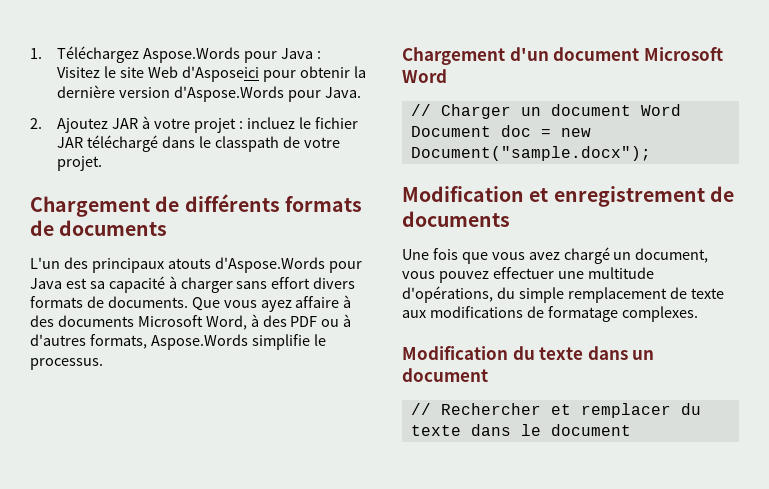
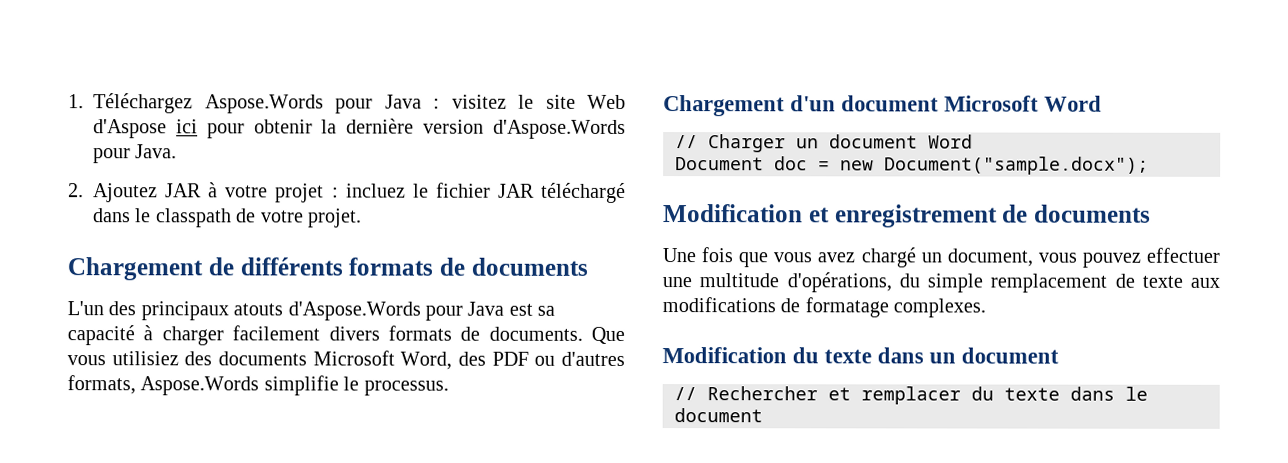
- 1. Téléchargez Aspose.Words pour Java : Visitez le site Web d'Asposeici pour obtenir la dernière version d'Aspose.Words pour Java.
+ 1. Téléchargez Aspose.Words pour Java : visitez le site Web d'Aspose ici pour obtenir la dernière version d'Aspose.Words pour Java.
- L'un des principaux atouts d'Aspose.Words pour Java est sa capacité à charger sans effort divers formats de documents.
+ L'un des principaux atouts d'Aspose.Words pour Java est sa capacité à charger facilement divers formats de documents.
- Que vous ayez affaire à des documents Microsoft Word, à des PDF ou à d'autres formats, Aspose.Words simplifie le processus.
+ Que vous utilisiez des documents Microsoft Word, des PDF ou d'autres formats, Aspose.Words simplifie le processus.

